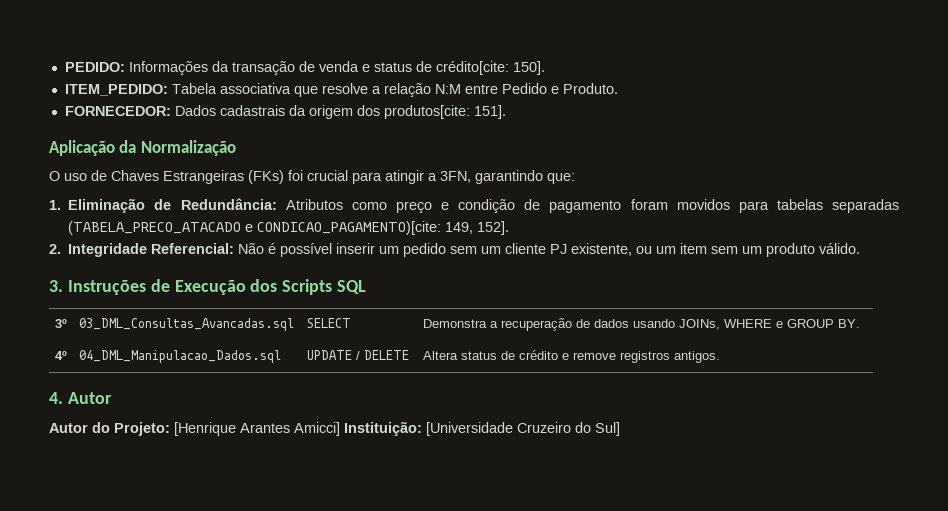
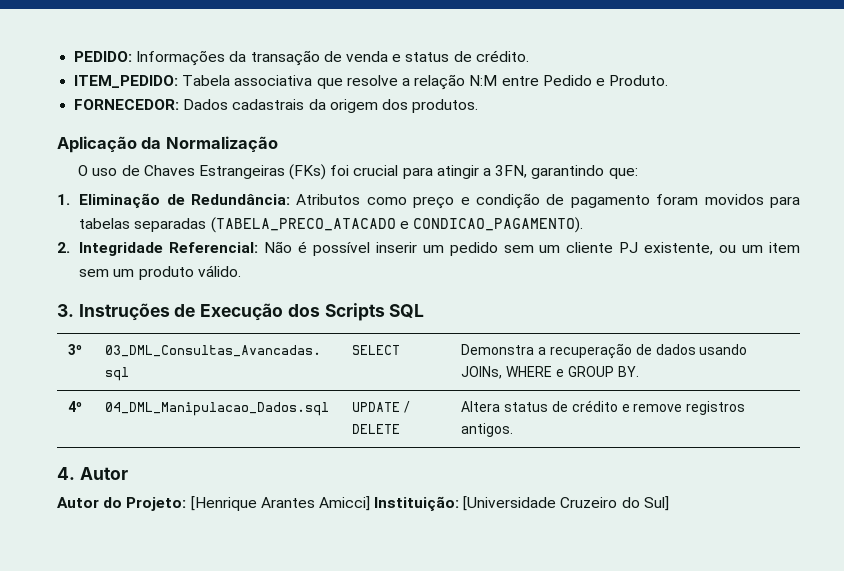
- PEDIDO: Informações da transação de venda e status de crédito[cite: 150].
+ PEDIDO: Informações da transação de venda e status de crédito.
- FORNECEDOR: Dados cadastrais da origem dos produtos[cite: 151].
+ FORNECEDOR: Dados cadastrais da origem dos produtos.
- 1. Eliminação de Redundância: Atributos como preço e condição de pagamento foram movidos para tabelas separadas (TABELA_PRECO_ATACADO e CONDICAO_PAGAMENTO)[cite: 149, 152].
+ 1. Eliminação de Redundância: Atributos como preço e condição de pagamento foram movidos para tabelas separadas (TABELA_PRECO_ATACADO e CONDICAO_PAGAMENTO).

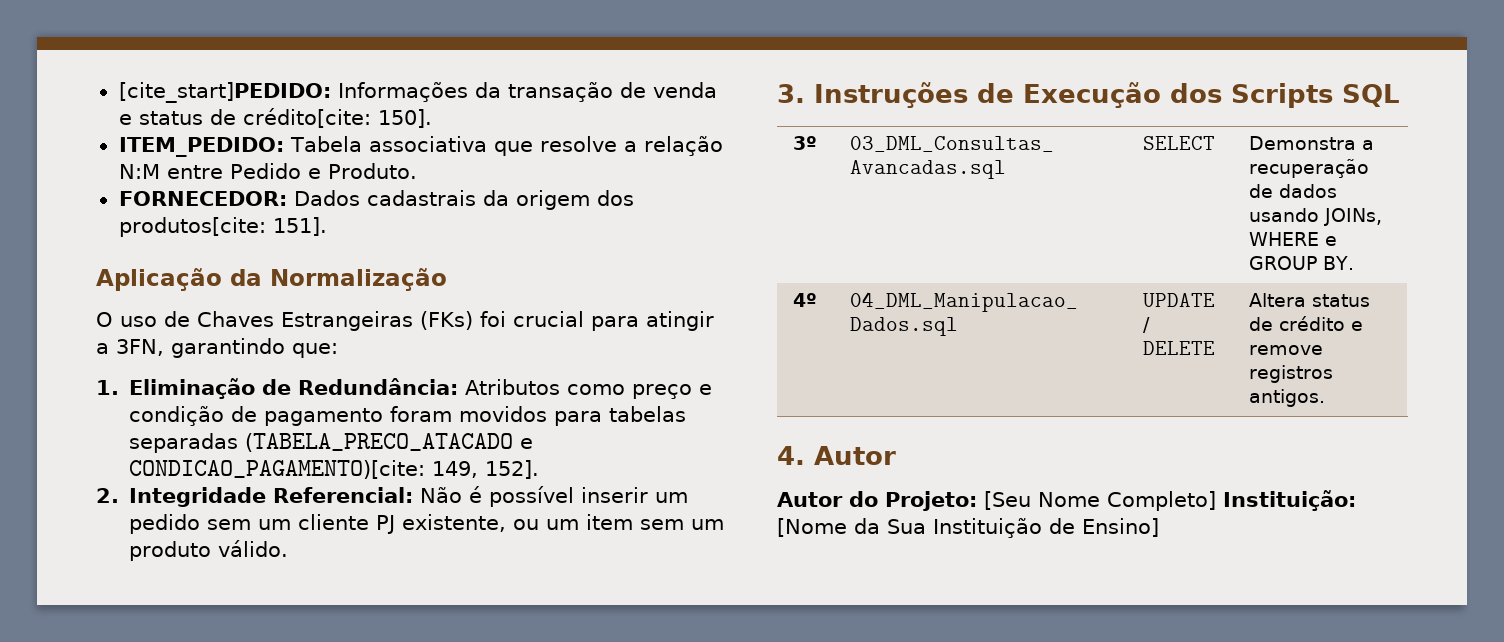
- PEDIDO: Informações da transação de venda e status de crédito.
+ [cite_start]PEDIDO: Informações da transação de venda e status de crédito[cite: 150].
- FORNECEDOR: Dados cadastrais da origem dos produtos.
+ FORNECEDOR: Dados cadastrais da origem dos produtos[cite: 151].
- 1. Eliminação de Redundância: Atributos como preço e condição de pagamento foram movidos para tabelas separadas (TABELA_PRECO_ATACADO e CONDICAO_PAGAMENTO).
+ 1. Eliminação de Redundância: Atributos como preço e condição de pagamento foram movidos para tabelas separadas (TABELA_PRECO_ATACADO e CONDICAO_PAGAMENTO)[cite: 149, 152].
- Autor do Projeto: [Henrique Arantes Amicci] Instituição: [Universidade Cruzeiro do Sul]
+ Autor do Projeto: [Seu Nome Completo] Instituição: [Nome da Sua Instituição de Ensino]

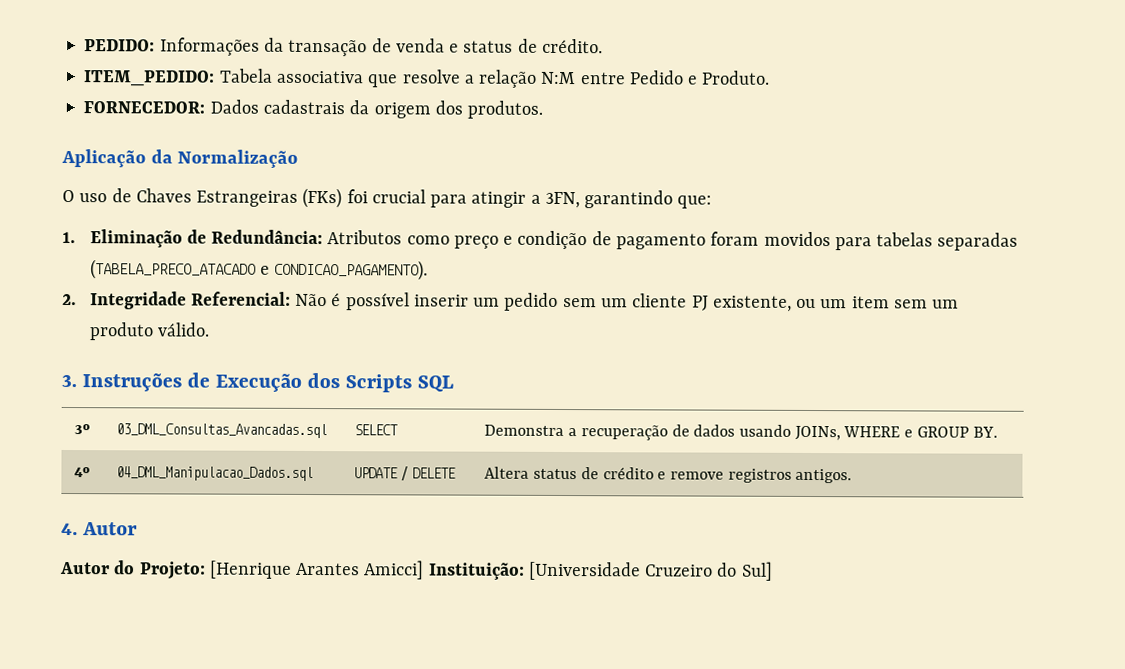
- [cite_start]PEDIDO: Informações da transação de venda e status de crédito[cite: 150].
+ PEDIDO: Informações da transação de venda e status de crédito.
- FORNECEDOR: Dados cadastrais da origem dos produtos[cite: 151].
+ FORNECEDOR: Dados cadastrais da origem dos produtos.
- 1. Eliminação de Redundância: Atributos como preço e condição de pagamento foram movidos para tabelas separadas (TABELA_PRECO_ATACADO e CONDICAO_PAGAMENTO)[cite: 149, 152].
+ 1. Eliminação de Redundância: Atributos como preço e condição de pagamento foram movidos para tabelas separadas (TABELA_PRECO_ATACADO e CONDICAO_PAGAMENTO).
- Autor do Projeto: [Seu Nome Completo] Instituição: [Nome da Sua Instituição de Ensino]
+ Autor do Projeto: [Henrique Arantes Amicci] Instituição: [Universidade Cruzeiro do Sul]

